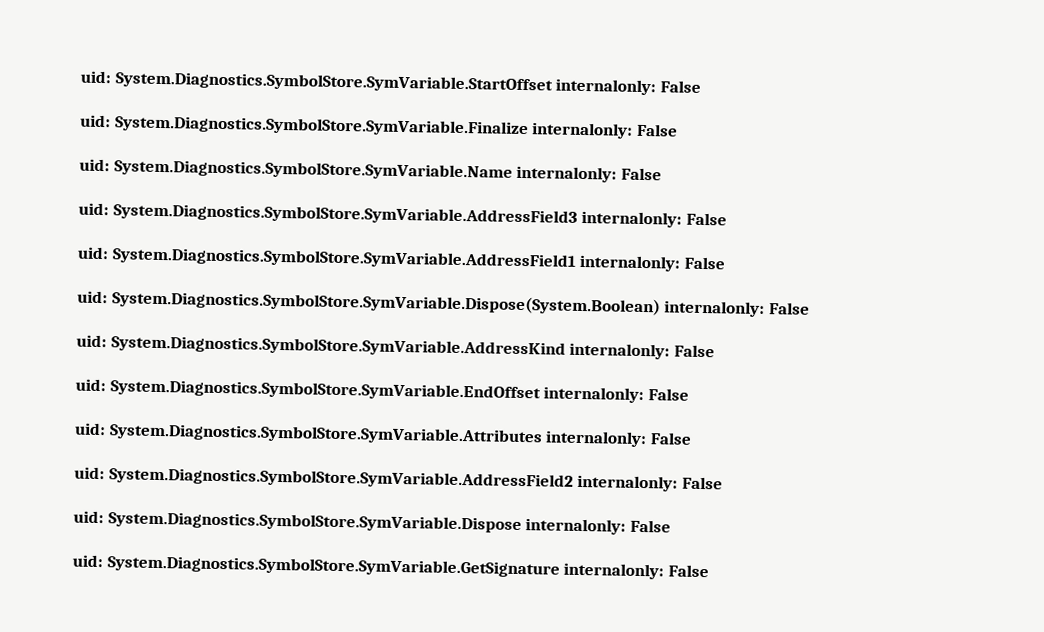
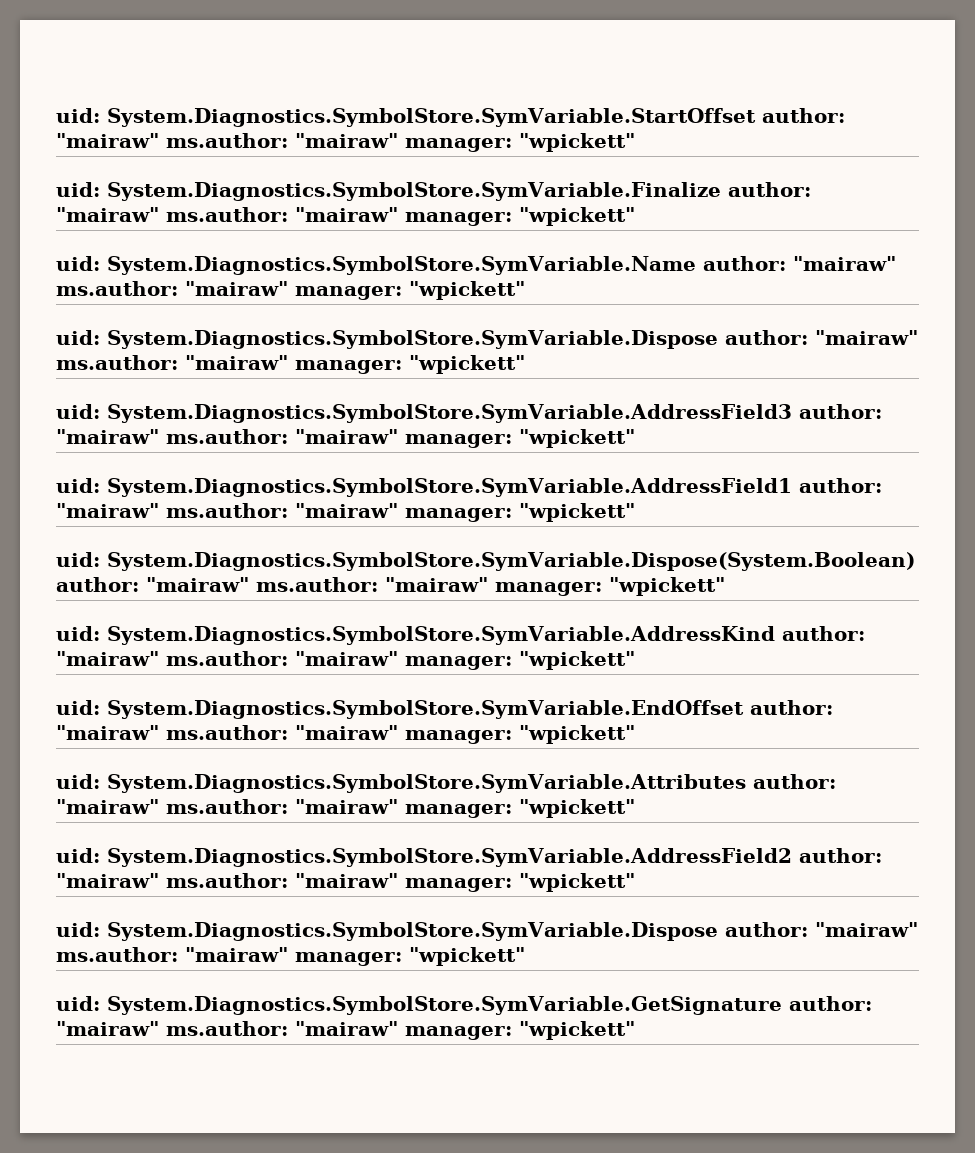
- uid: System.Diagnostics.SymbolStore.SymVariable.StartOffset internalonly: False
- uid: System.Diagnostics.SymbolStore.SymVariable.Finalize internalonly: False
- uid: System.Diagnostics.SymbolStore.SymVariable.Name internalonly: False
- uid: System.Diagnostics.SymbolStore.SymVariable.AddressField3 internalonly: False
- uid: System.Diagnostics.SymbolStore.SymVariable.AddressField1 internalonly: False
- uid: System.Diagnostics.SymbolStore.SymVariable.Dispose(System.Boolean) internalonly: False
- uid: System.Diagnostics.SymbolStore.SymVariable.AddressKind internalonly: False
- uid: System.Diagnostics.SymbolStore.SymVariable.EndOffset internalonly: False
- uid: System.Diagnostics.SymbolStore.SymVariable.Attributes internalonly: False
- uid: System.Diagnostics.SymbolStore.SymVariable.AddressField2 internalonly: False
- uid: System.Diagnostics.SymbolStore.SymVariable.Dispose internalonly: False
- uid: System.Diagnostics.SymbolStore.SymVariable.GetSignature internalonly: False
+ uid: System.Diagnostics.SymbolStore.SymVariable.StartOffset author: "mairaw" ms.author: "mairaw" manager: "wpickett"
+ uid: System.Diagnostics.SymbolStore.SymVariable.Finalize author: "mairaw" ms.author: "mairaw" manager: "wpickett"
+ uid: System.Diagnostics.SymbolStore.SymVariable.Name author: "mairaw" ms.author: "mairaw" manager: "wpickett"
+ uid: System.Diagnostics.SymbolStore.SymVariable.Dispose author: "mairaw" ms.author: "mairaw" manager: "wpickett"
+ uid: System.Diagnostics.SymbolStore.SymVariable.AddressField3 author: "mairaw" ms.author: "mairaw" manager: "wpickett"
+ uid: System.Diagnostics.SymbolStore.SymVariable.AddressField1 author: "mairaw" ms.author: "mairaw" manager: "wpickett"
+ uid: System.Diagnostics.SymbolStore.SymVariable.Dispose(System.Boolean) author: "mairaw" ms.author: "mairaw" manager: "wpickett"
+ uid: System.Diagnostics.SymbolStore.SymVariable.AddressKind author: "mairaw" ms.author: "mairaw" manager: "wpickett"
+ uid: System.Diagnostics.SymbolStore.SymVariable.EndOffset author: "mairaw" ms.author: "mairaw" manager: "wpickett"
+ uid: System.Diagnostics.SymbolStore.SymVariable.Attributes author: "mairaw" ms.author: "mairaw" manager: "wpickett"
+ uid: System.Diagnostics.SymbolStore.SymVariable.AddressField2 author: "mairaw" ms.author: "mairaw" manager: "wpickett"
+ uid: System.Diagnostics.SymbolStore.SymVariable.Dispose author: "mairaw" ms.author: "mairaw" manager: "wpickett"
+ uid: System.Diagnostics.SymbolStore.SymVariable.GetSignature author: "mairaw" ms.author: "mairaw" manager: "wpickett"

